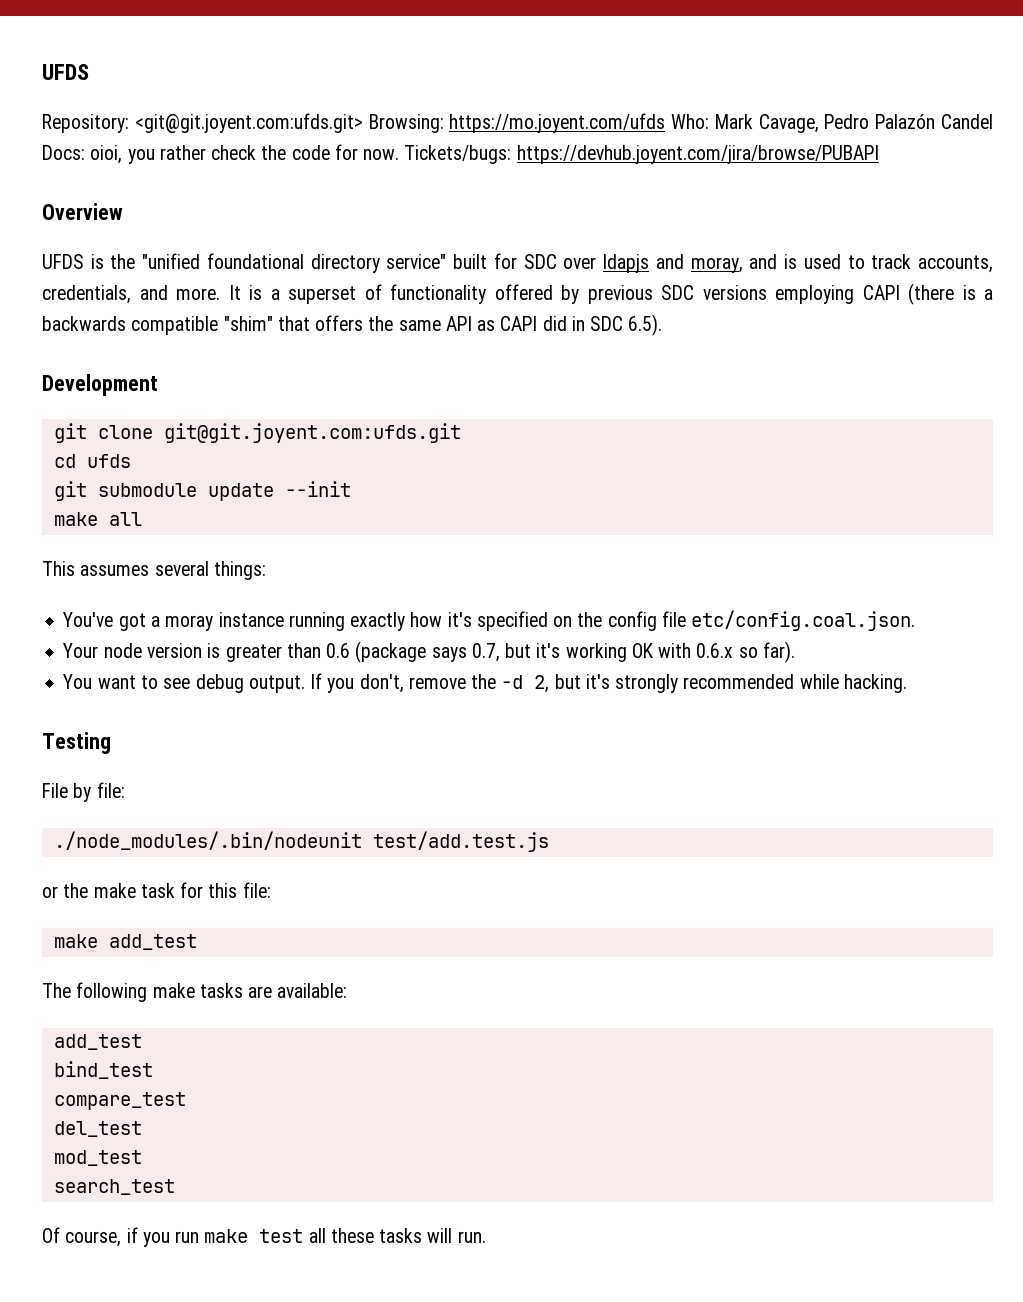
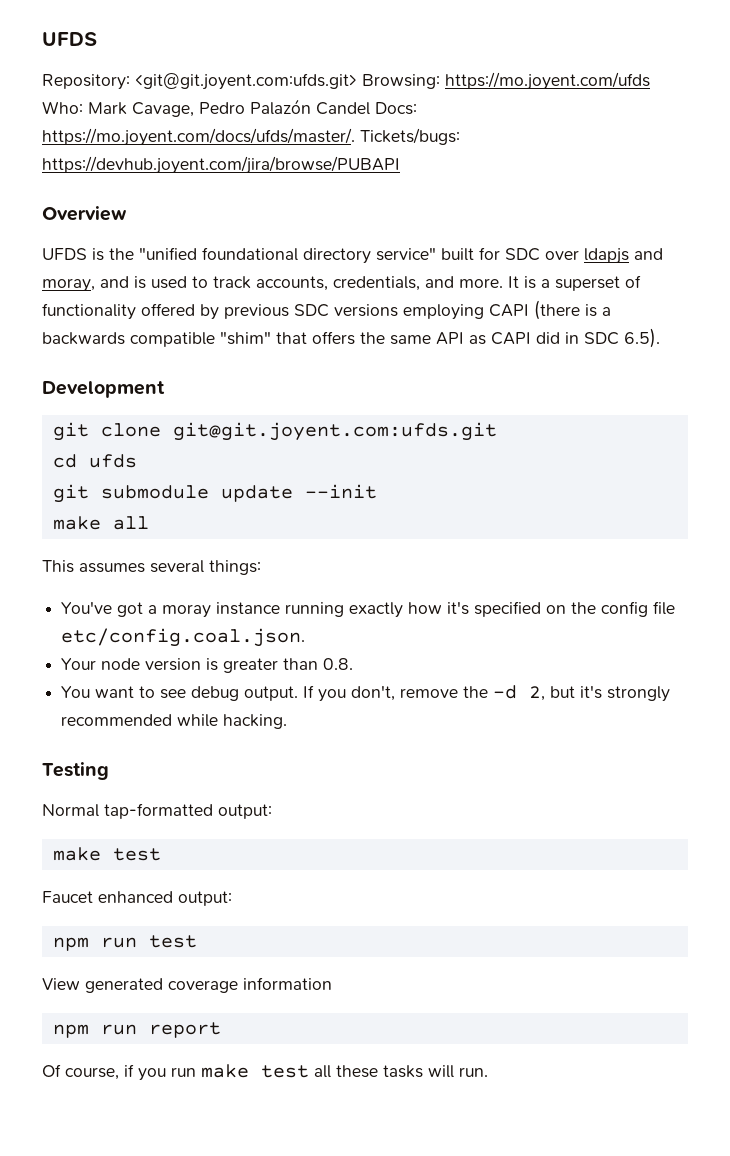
- Repository: <git@git.joyent.com:ufds.git> Browsing: https://mo.joyent.com/ufds Who: Mark Cavage, Pedro Palazón Candel Docs: oioi, you rather check the code for now. Tickets/bugs: https://devhub.joyent.com/jira/browse/PUBAPI
+ Repository: <git@git.joyent.com:ufds.git> Browsing: https://mo.joyent.com/ufds Who: Mark Cavage, Pedro Palazón Candel Docs: https://mo.joyent.com/docs/ufds/master/. Tickets/bugs: https://devhub.joyent.com/jira/browse/PUBAPI
- Your node version is greater than 0.6 (package says 0.7, but it's working OK with 0.6.x so far).
+ Your node version is greater than 0.8.
- File by file:
- ./node_modules/.bin/nodeunit test/add.test.js
- or the make task for this file:
- make add_test
- The following make tasks are available:
- add_test
- bind_test
- compare_test
- del_test
- mod_test
- search_test
+ Normal tap-formatted output:
+ make test
+ Faucet enhanced output:
+ npm run test
+ View generated coverage information
+ npm run report

